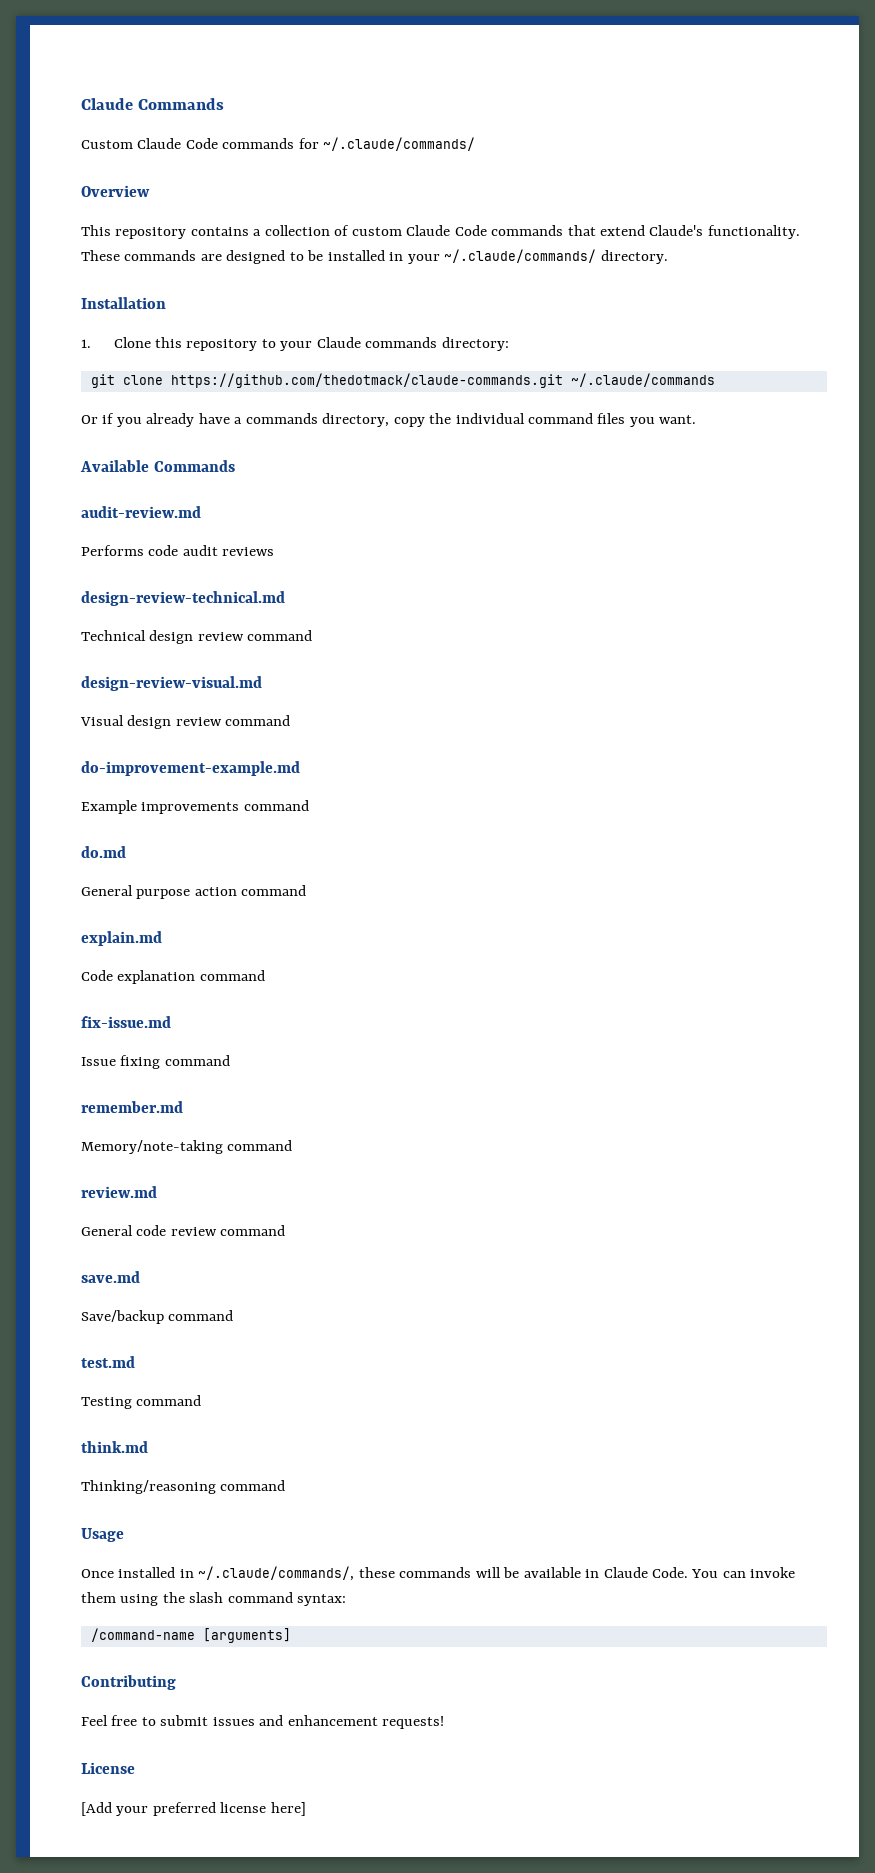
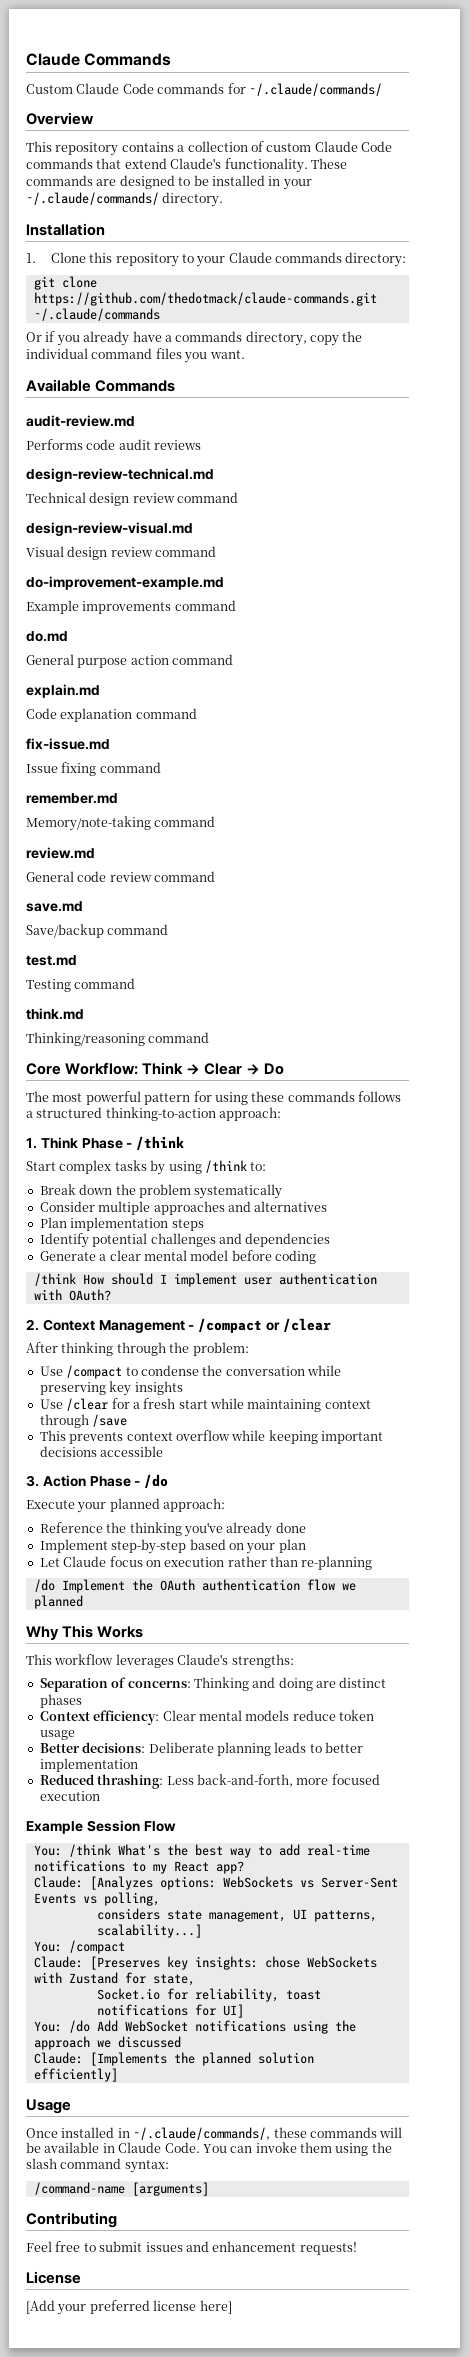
+ Core Workflow: Think → Clear → Do
+ The most powerful pattern for using these commands follows a structured thinking-to-action approach:
+ 1. Think Phase - /think
+ Start complex tasks by using /think to:
+ Break down the problem systematically
+ Consider multiple approaches and alternatives
+ Plan implementation steps
+ Identify potential challenges and dependencies
+ Generate a clear mental model before coding
+ /think How should I implement user authentication with OAuth?
+ 2. Context Management - /compact or /clear
+ After thinking through the problem:
+ Use /compact to condense the conversation while preserving key insights
+ Use /clear for a fresh start while maintaining context through /save
+ This prevents context overflow while keeping important decisions accessible
+ 3. Action Phase - /do
+ Execute your planned approach:
+ Reference the thinking you've already done
+ Implement step-by-step based on your plan
+ Let Claude focus on execution rather than re-planning
+ /do Implement the OAuth authentication flow we planned
+ Why This Works
+ This workflow leverages Claude's strengths:
+ Separation of concerns: Thinking and doing are distinct phases
+ Context efficiency: Clear mental models reduce token usage
+ Better decisions: Deliberate planning leads to better implementation
+ Reduced thrashing: Less back-and-forth, more focused execution
+ Example Session Flow
+ You: /think What's the best way to add real-time notifications to my React app?
+ Claude: [Analyzes options: WebSockets vs Server-Sent Events vs polling,
+ considers state management, UI patterns, scalability...]
+ You: /compact
+ Claude: [Preserves key insights: chose WebSockets with Zustand for state,
+ Socket.io for reliability, toast notifications for UI]
+ You: /do Add WebSocket notifications using the approach we discussed
+ Claude: [Implements the planned solution efficiently]

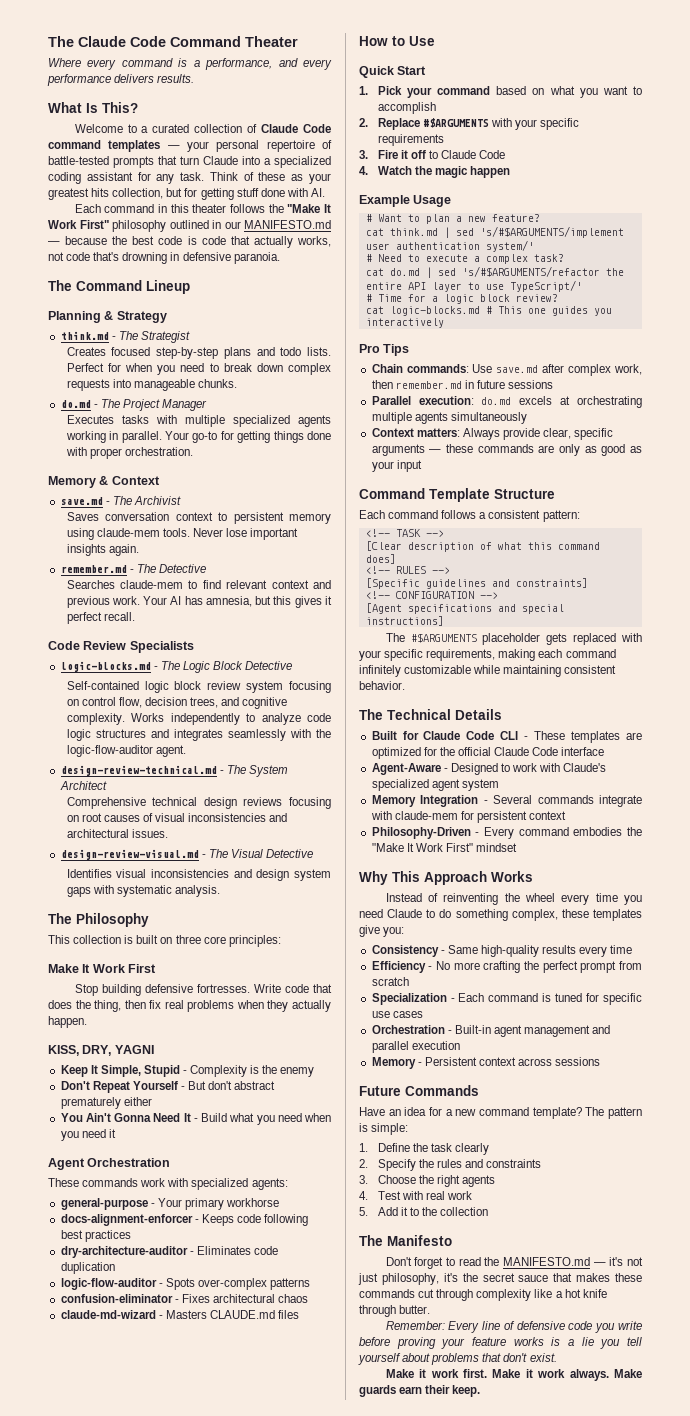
- Claude Commands
- Custom Claude Code commands for ~/.claude/commands/
- Overview
- This repository contains a collection of custom Claude Code commands that extend Claude's functionality. These commands are designed to be installed in your ~/.claude/commands/ directory.
- Installation
- 1. Clone this repository to your Claude commands directory:
- git clone https://github.com/thedotmack/claude-commands.git ~/.claude/commands
- Or if you already have a commands directory, copy the individual command files you want.
- Available Commands
- audit-review.md
- Performs code audit reviews
- design-review-technical.md
- Technical design review command
- design-review-visual.md
- Visual design review command
- do-improvement-example.md
- Example improvements command
- do.md
- General purpose action command
- explain.md
- Code explanation command
- fix-issue.md
- Issue fixing command
- remember.md
- Memory/note-taking command
- review.md
- General code review command
- save.md
- Save/backup command
- test.md
- Testing command
- think.md
- Thinking/reasoning command
- Core Workflow: Think → Clear → Do
- The most powerful pattern for using these commands follows a structured thinking-to-action approach:
- 1. Think Phase - /think
- Start complex tasks by using /think to:
- Break down the problem systematically
- Consider multiple approaches and alternatives
- Plan implementation steps
- Identify potential challenges and dependencies
- Generate a clear mental model before coding
- /think How should I implement user authentication with OAuth?
- 2. Context Management - /compact or /clear
- After thinking through the problem:
- Use /compact to condense the conversation while preserving key insights
- Use /clear for a fresh start while maintaining context through /save
- This prevents context overflow while keeping important decisions accessible
- 3. Action Phase - /do
- Execute your planned approach:
- Reference the thinking you've already done
- Implement step-by-step based on your plan
- Let Claude focus on execution rather than re-planning
- /do Implement the OAuth authentication flow we planned
+ The Claude Code Command Theater
+ Where every command is a performance, and every performance delivers results.
+ What Is This?
+ Welcome to a curated collection of Claude Code command templates — your personal repertoire of battle-tested prompts that turn Claude into a specialized coding assistant for any task. Think of these as your greatest hits collection, but for getting stuff done with AI.
+ Each command in this theater follows the "Make It Work First" philosophy outlined in our MANIFESTO.md — because the best code is code that actually works, not code that's drowning in defensive paranoia.
+ The Command Lineup
+ Planning & Strategy
+ think.md - The Strategist
+ Creates focused step-by-step plans and todo lists. Perfect for when you need to break down complex requests into manageable chunks.
+ do.md - The Project Manager
+ Executes tasks with multiple specialized agents working in parallel. Your go-to for getting things done with proper orchestration.
+ Memory & Context
+ save.md - The Archivist
+ Saves conversation context to persistent memory using claude-mem tools. Never lose important insights again.
+ remember.md - The Detective
+ Searches claude-mem to find relevant context and previous work. Your AI has amnesia, but this gives it perfect recall.
+ Code Review Specialists
+ logic-blocks.md - The Logic Block Detective
+ Self-contained logic block review system focusing on control flow, decision trees, and cognitive complexity. Works independently to analyze code logic structures and integrates seamlessly with the logic-flow-auditor agent.
+ design-review-technical.md - The System Architect
+ Comprehensive technical design reviews focusing on root causes of visual inconsistencies and architectural issues.
+ design-review-visual.md - The Visual Detective
+ Identifies visual inconsistencies and design system gaps with systematic analysis.
+ The Philosophy
+ This collection is built on three core principles:
+ Make It Work First
+ Stop building defensive fortresses. Write code that does the thing, then fix real problems when they actually happen.
+ KISS, DRY, YAGNI
+ Keep It Simple, Stupid - Complexity is the enemy
+ Don't Repeat Yourself - But don't abstract prematurely either
+ You Ain't Gonna Need It - Build what you need when you need it
+ Agent Orchestration
+ These commands work with specialized agents:
+ general-purpose - Your primary workhorse
+ docs-alignment-enforcer - Keeps code following best practices
+ dry-architecture-auditor - Eliminates code duplication
+ logic-flow-auditor - Spots over-complex patterns
+ confusion-eliminator - Fixes architectural chaos
+ claude-md-wizard - Masters CLAUDE.md files
+ How to Use
+ Quick Start
+ 1. Pick your command based on what you want to accomplish
+ 2. Replace #$ARGUMENTS with your specific requirements
+ 3. Fire it off to Claude Code
+ 4. Watch the magic happen
+ Example Usage
+ # Want to plan a new feature?
+ cat think.md | sed 's/#$ARGUMENTS/implement user authentication system/'
+ # Need to execute a complex task?
+ cat do.md | sed 's/#$ARGUMENTS/refactor the entire API layer to use TypeScript/'
+ # Time for a logic block review?
+ cat logic-blocks.md # This one guides you interactively
+ Pro Tips
+ Chain commands: Use save.md after complex work, then remember.md in future sessions
+ Parallel execution: do.md excels at orchestrating multiple agents simultaneously
+ Context matters: Always provide clear, specific arguments — these commands are only as good as your input
+ Command Template Structure
+ Each command follows a consistent pattern:
+ <!-- TASK -->
+ [Clear description of what this command does]
+ <!-- RULES -->
+ [Specific guidelines and constraints]
+ <!-- CONFIGURATION -->
+ [Agent specifications and special instructions]
+ The #$ARGUMENTS placeholder gets replaced with your specific requirements, making each command infinitely customizable while maintaining consistent behavior.
+ The Technical Details
+ Built for Claude Code CLI - These templates are optimized for the official Claude Code interface
+ Agent-Aware - Designed to work with Claude's specialized agent system
+ Memory Integration - Several commands integrate with claude-mem for persistent context
+ Philosophy-Driven - Every command embodies the "Make It Work First" mindset
- Why This Works
+ Why This Approach Works
- This workflow leverages Claude's strengths:
- Separation of concerns: Thinking and doing are distinct phases
- Context efficiency: Clear mental models reduce token usage
- Better decisions: Deliberate planning leads to better implementation
- Reduced thrashing: Less back-and-forth, more focused execution
- Example Session Flow
- You: /think What's the best way to add real-time notifications to my React app?
- Claude: [Analyzes options: WebSockets vs Server-Sent Events vs polling,
- considers state management, UI patterns, scalability...]
- You: /compact
- Claude: [Preserves key insights: chose WebSockets with Zustand for state,
- Socket.io for reliability, toast notifications for UI]
- You: /do Add WebSocket notifications using the approach we discussed
- Claude: [Implements the planned solution efficiently]
- Usage
- Once installed in ~/.claude/commands/, these commands will be available in Claude Code. You can invoke them using the slash command syntax:
- /command-name [arguments]
- Contributing
- Feel free to submit issues and enhancement requests!
- License
- [Add your preferred license here]
+ Instead of reinventing the wheel every time you need Claude to do something complex, these templates give you:
+ Consistency - Same high-quality results every time
+ Efficiency - No more crafting the perfect prompt from scratch
+ Specialization - Each command is tuned for specific use cases
+ Orchestration - Built-in agent management and parallel execution
+ Memory - Persistent context across sessions
+ Future Commands
+ Have an idea for a new command template? The pattern is simple:
+ 1. Define the task clearly
+ 2. Specify the rules and constraints
+ 3. Choose the right agents
+ 4. Test with real work
+ 5. Add it to the collection
+ The Manifesto
+ Don't forget to read the MANIFESTO.md — it's not just philosophy, it's the secret sauce that makes these commands cut through complexity like a hot knife through butter.
+ Remember: Every line of defensive code you write before proving your feature works is a lie you tell yourself about problems that don't exist.
+ Make it work first. Make it work always. Make guards earn their keep.

